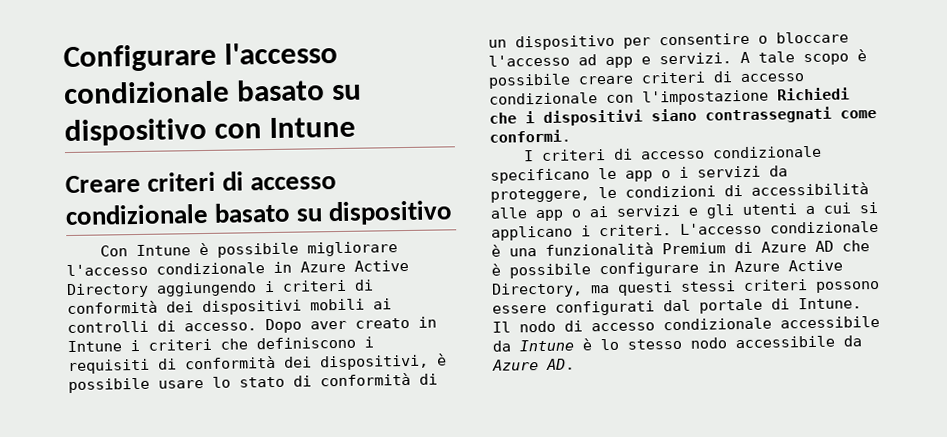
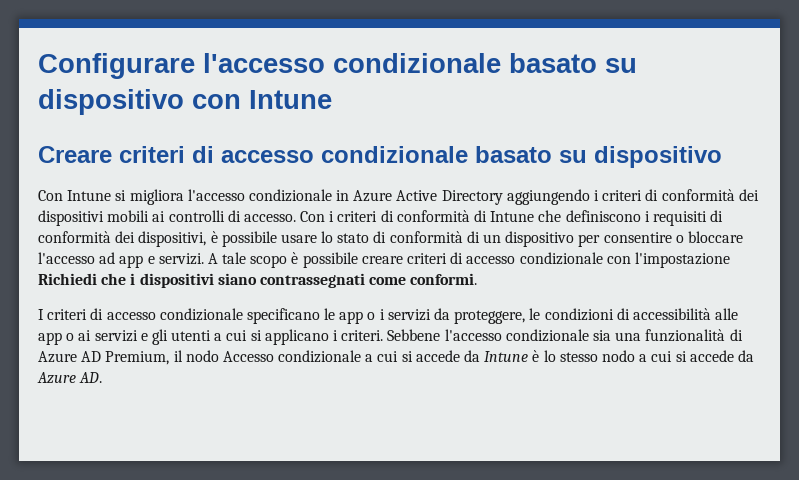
- Con Intune è possibile migliorare l'accesso condizionale in Azure Active Directory aggiungendo i criteri di conformità dei dispositivi mobili ai controlli di accesso.
+ Con Intune si migliora l'accesso condizionale in Azure Active Directory aggiungendo i criteri di conformità dei dispositivi mobili ai controlli di accesso.
- Dopo aver creato in Intune i criteri che definiscono i requisiti di conformità dei dispositivi, è possibile usare lo stato di conformità di un dispositivo per consentire o bloccare l'accesso ad app e servizi.
+ Con i criteri di conformità di Intune che definiscono i requisiti di conformità dei dispositivi, è possibile usare lo stato di conformità di un dispositivo per consentire o bloccare l'accesso ad app e servizi.
- L'accesso condizionale è una funzionalità Premium di Azure AD che è possibile configurare in Azure Active Directory, ma questi stessi criteri possono essere configurati dal portale di Intune. Il nodo di accesso condizionale accessibile da Intune è lo stesso nodo accessibile da Azure AD.
+ Sebbene l'accesso condizionale sia una funzionalità di Azure AD Premium, il nodo Accesso condizionale a cui si accede da Intune è lo stesso nodo a cui si accede da Azure AD.

